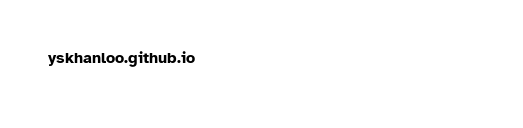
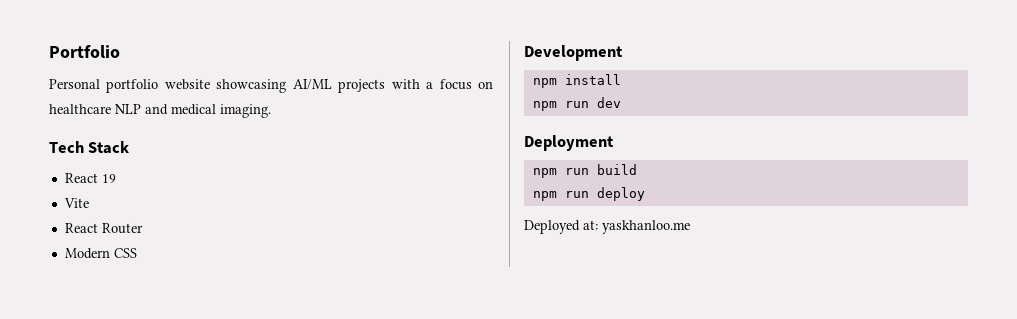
- yskhanloo.github.io
+ Portfolio
+ Personal portfolio website showcasing AI/ML projects with a focus on healthcare NLP and medical imaging.
+ Tech Stack
+ React 19
+ Vite
+ React Router
+ Modern CSS
+ Development
+ npm install
+ npm run dev
+ Deployment
+ npm run build
+ npm run deploy
+ Deployed at: yaskhanloo.me

